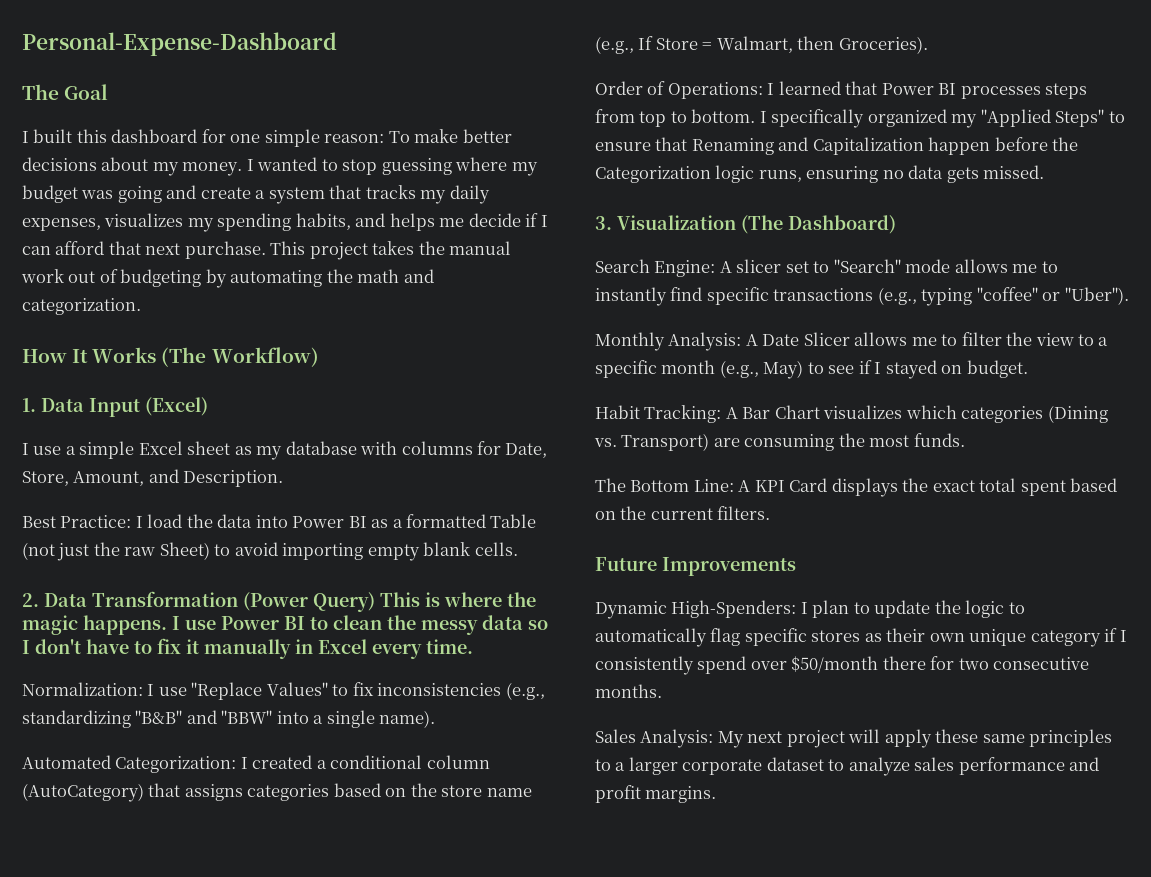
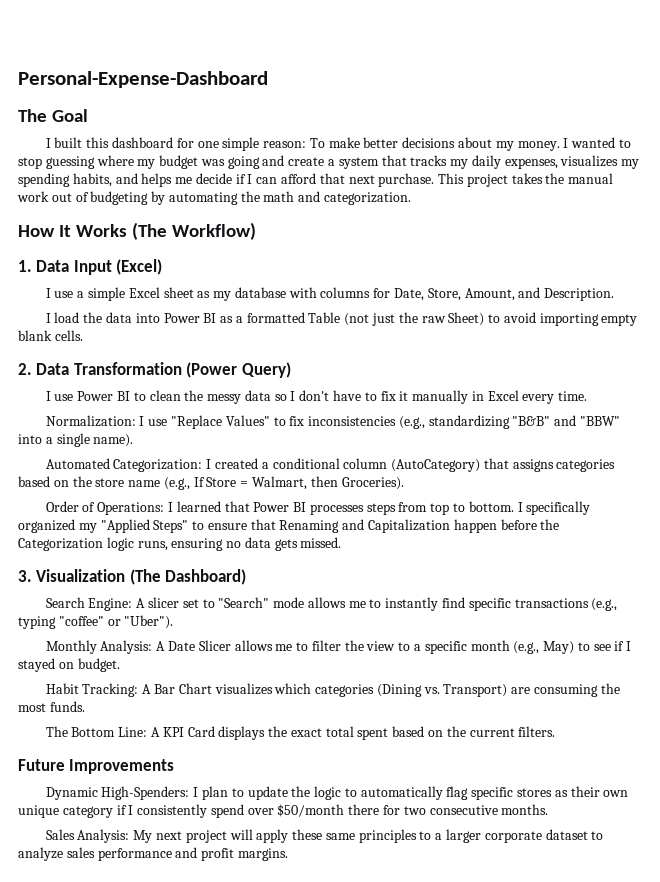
- Best Practice: I load the data into Power BI as a formatted Table (not just the raw Sheet) to avoid importing empty blank cells.
+ I load the data into Power BI as a formatted Table (not just the raw Sheet) to avoid importing empty blank cells.
- 2. Data Transformation (Power Query) This is where the magic happens. I use Power BI to clean the messy data so I don't have to fix it manually in Excel every time.
+ 2. Data Transformation (Power Query)
+ I use Power BI to clean the messy data so I don't have to fix it manually in Excel every time.

